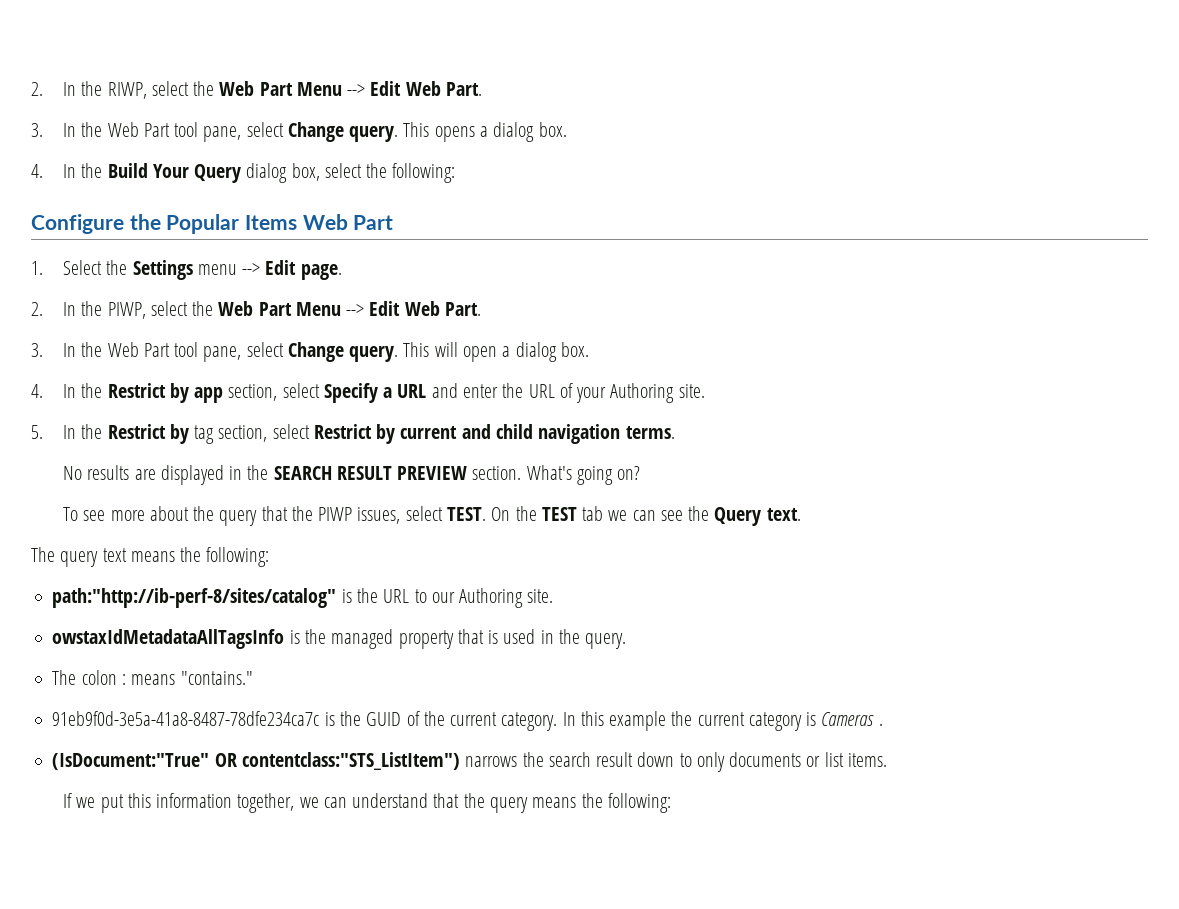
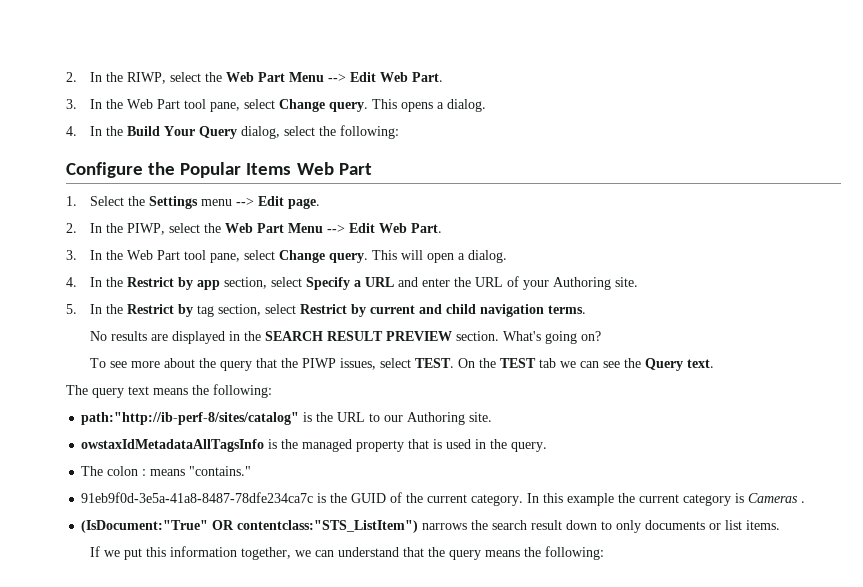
- This opens a dialog box.
+ This opens a dialog.
- 4. In the Build Your Query dialog box, select the following:
+ 4. In the Build Your Query dialog, select the following:
- This will open a dialog box.
+ This will open a dialog.

